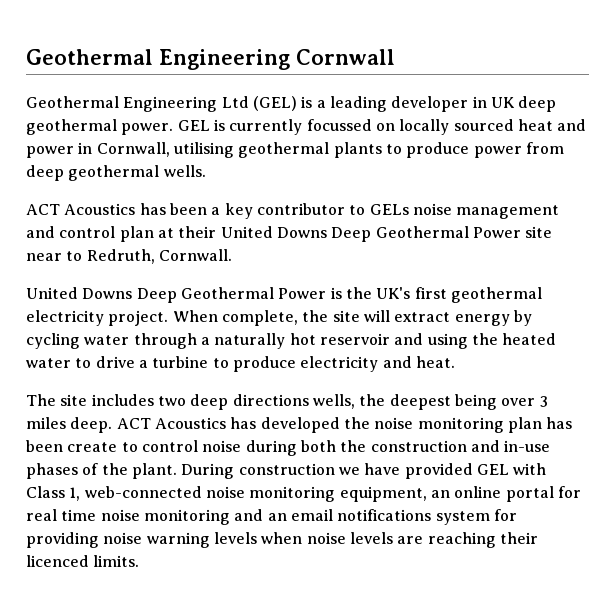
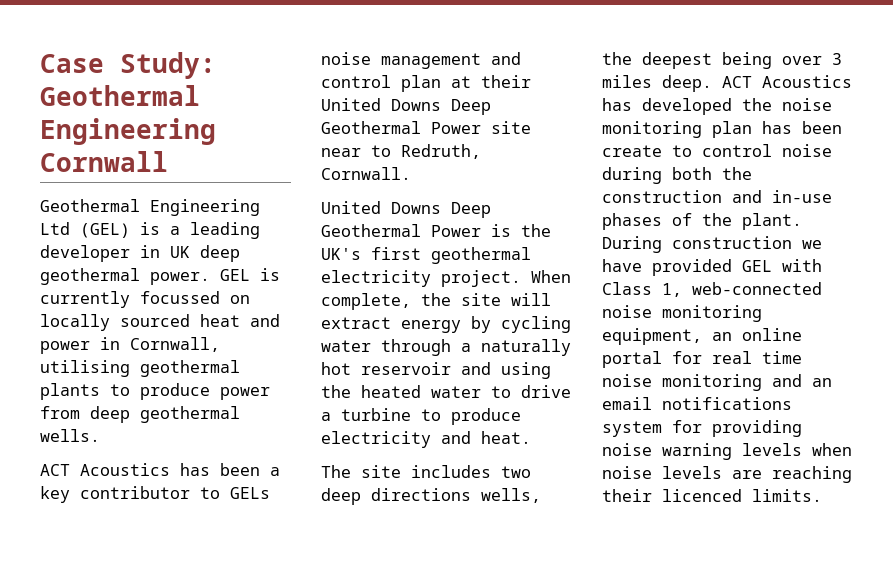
- Geothermal Engineering Cornwall
+ Case Study: Geothermal Engineering Cornwall

